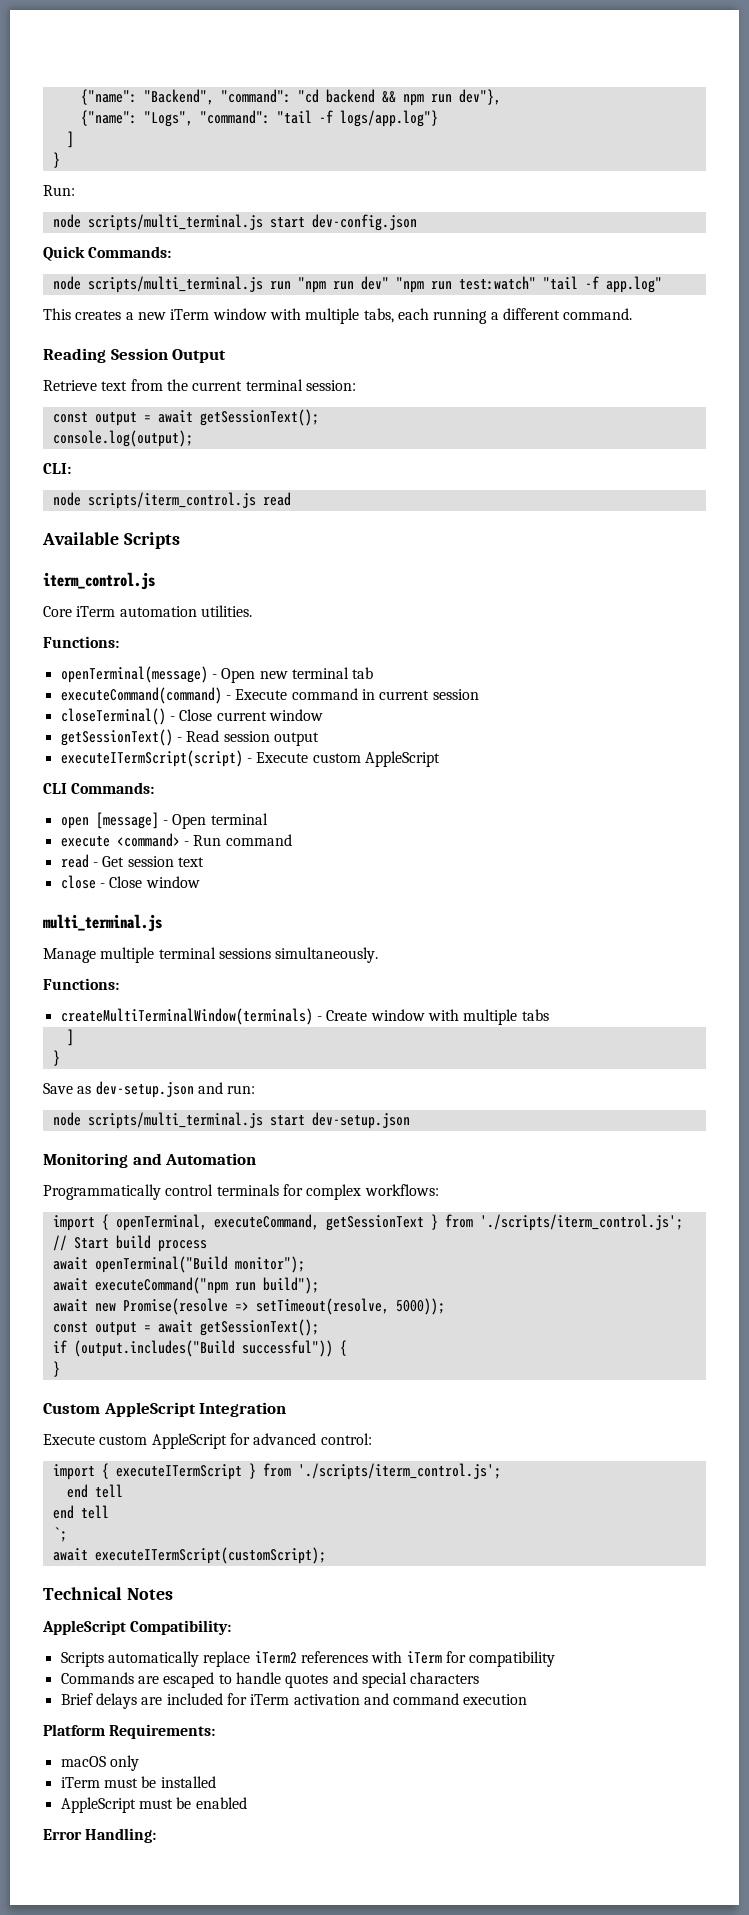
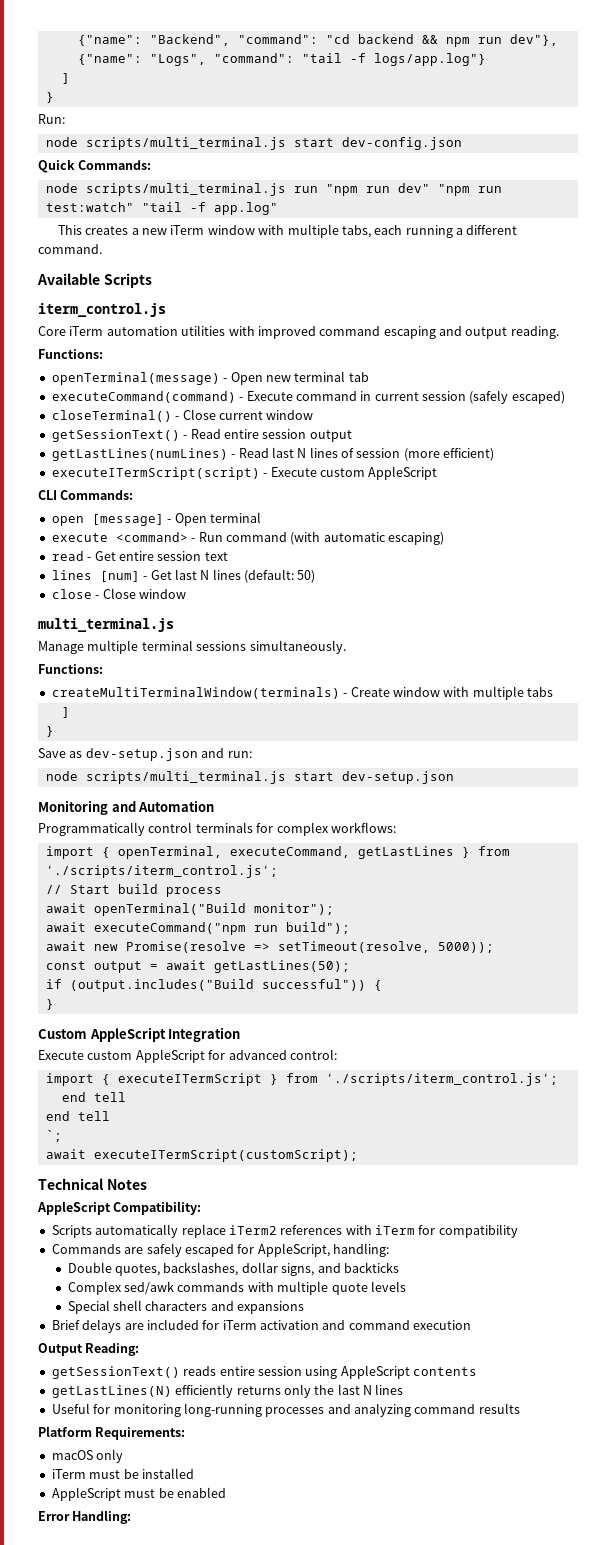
- Reading Session Output
- Retrieve text from the current terminal session:
- const output = await getSessionText();
- console.log(output);
- CLI:
- node scripts/iterm_control.js read
- Core iTerm automation utilities.
+ Core iTerm automation utilities with improved command escaping and output reading.
- executeCommand(command) - Execute command in current session
+ executeCommand(command) - Execute command in current session (safely escaped)
- getSessionText() - Read session output
+ getSessionText() - Read entire session output
+ getLastLines(numLines) - Read last N lines of session (more efficient)
- execute <command> - Run command
+ execute <command> - Run command (with automatic escaping)
- read - Get session text
+ read - Get entire session text
+ lines [num] - Get last N lines (default: 50)
- import { openTerminal, executeCommand, getSessionText } from './scripts/iterm_control.js';
+ import { openTerminal, executeCommand, getLastLines } from './scripts/iterm_control.js';
  await new Promise(resolve => setTimeout(resolve, 5000));
- const output = await getSessionText();
+ const output = await getLastLines(50);
- Commands are escaped to handle quotes and special characters
+ Commands are safely escaped for AppleScript, handling:
+ Double quotes, backslashes, dollar signs, and backticks
+ Complex sed/awk commands with multiple quote levels
+ Special shell characters and expansions
+ Output Reading:
+ getSessionText() reads entire session using AppleScript contents
+ getLastLines(N) efficiently returns only the last N lines
+ Useful for monitoring long-running processes and analyzing command results

